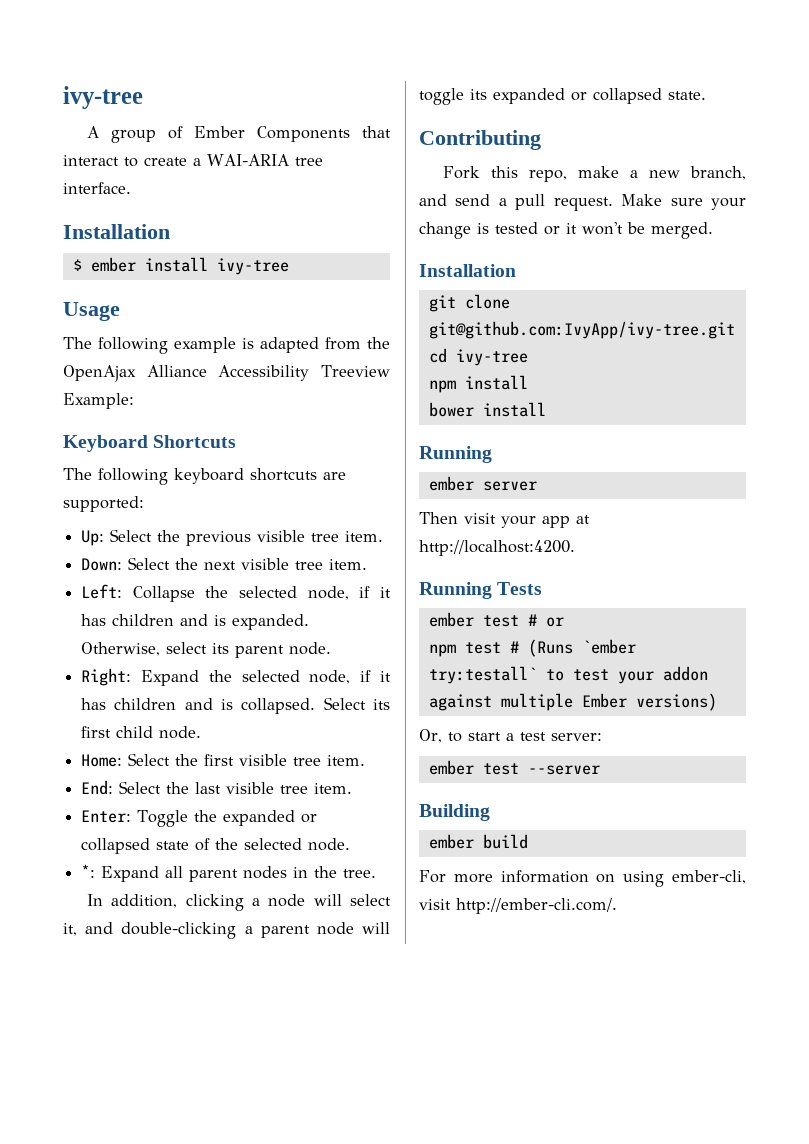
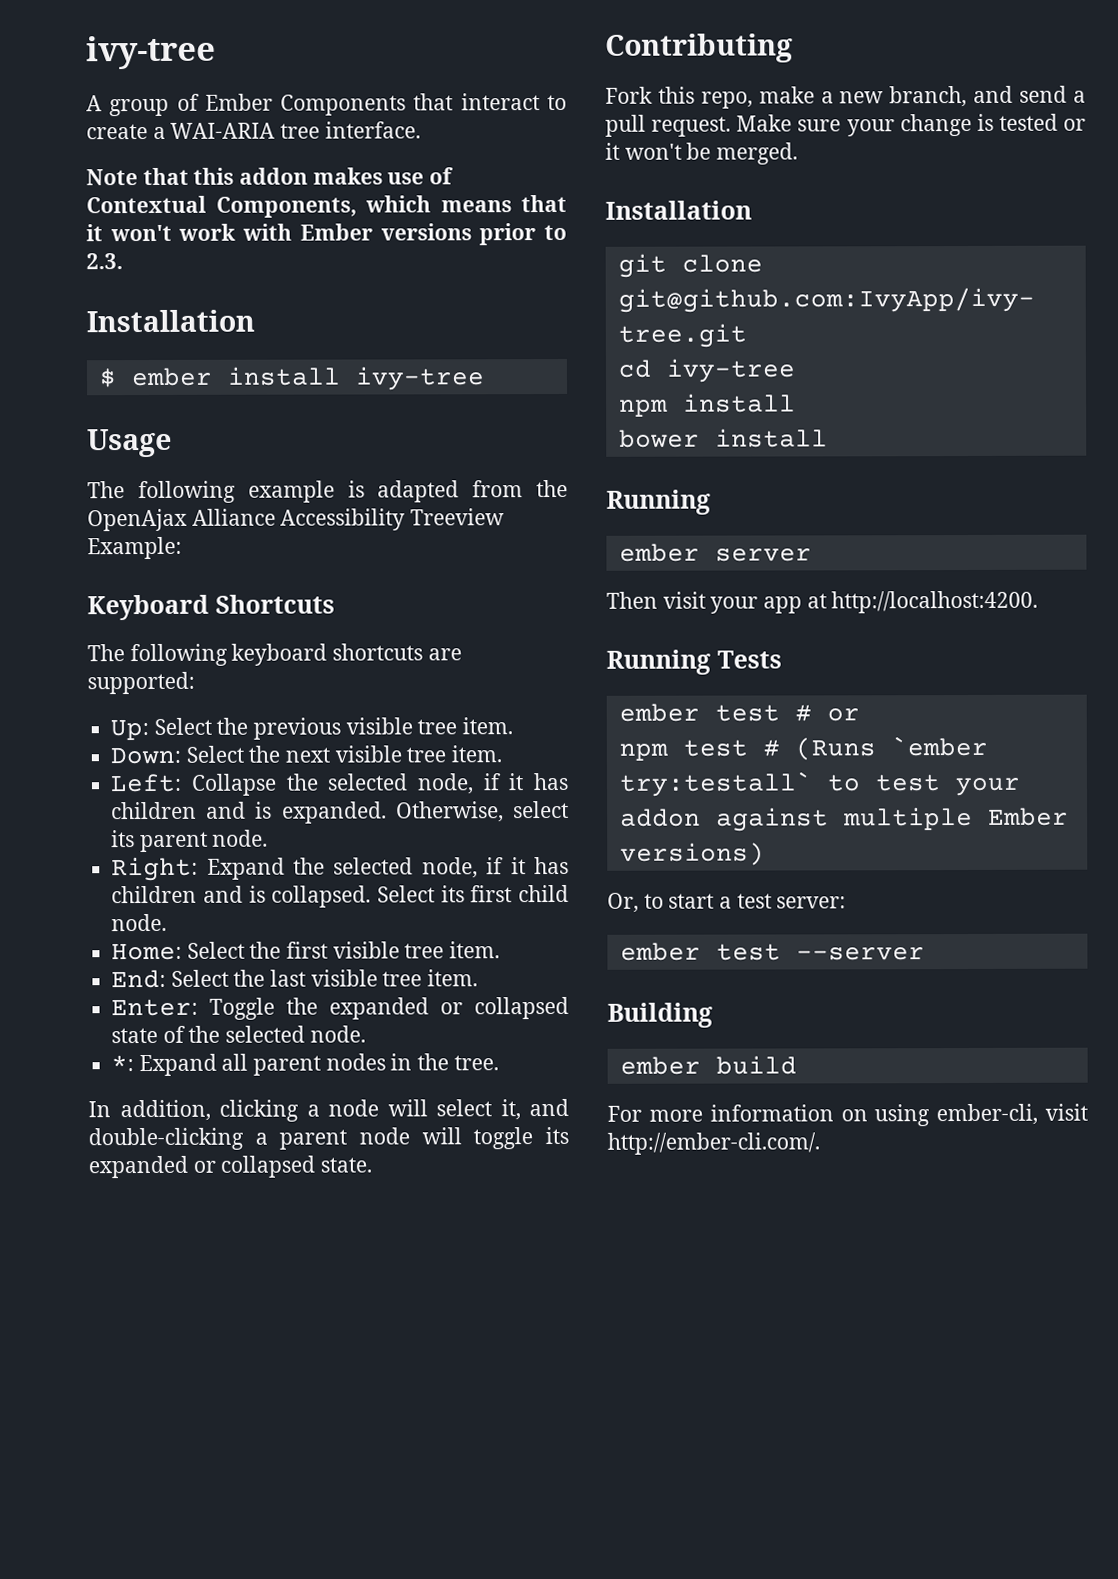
+ Note that this addon makes use of Contextual Components, which means that it won't work with Ember versions prior to 2.3.

